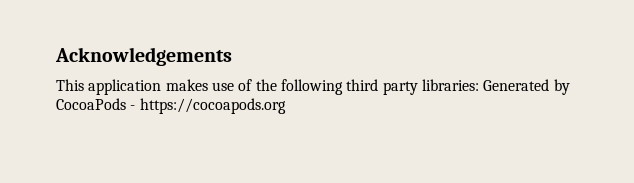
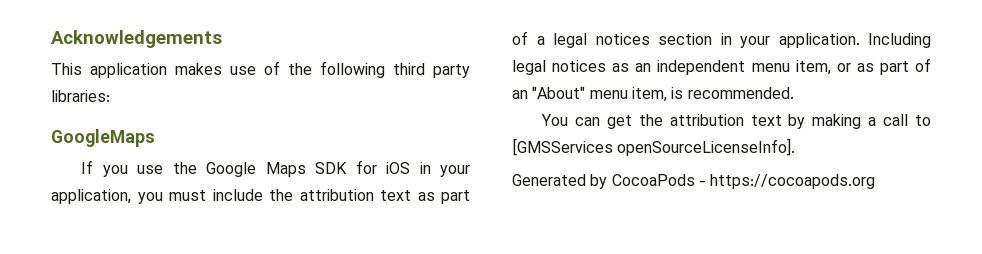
- This application makes use of the following third party libraries: Generated by CocoaPods - https://cocoapods.org
+ This application makes use of the following third party libraries:
+ GoogleMaps
+ If you use the Google Maps SDK for iOS in your application, you must include the attribution text as part of a legal notices section in your application. Including legal notices as an independent menu item, or as part of an "About" menu item, is recommended.
+ You can get the attribution text by making a call to [GMSServices openSourceLicenseInfo].
+ Generated by CocoaPods - https://cocoapods.org

